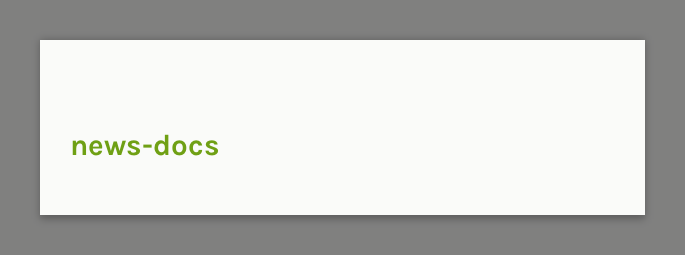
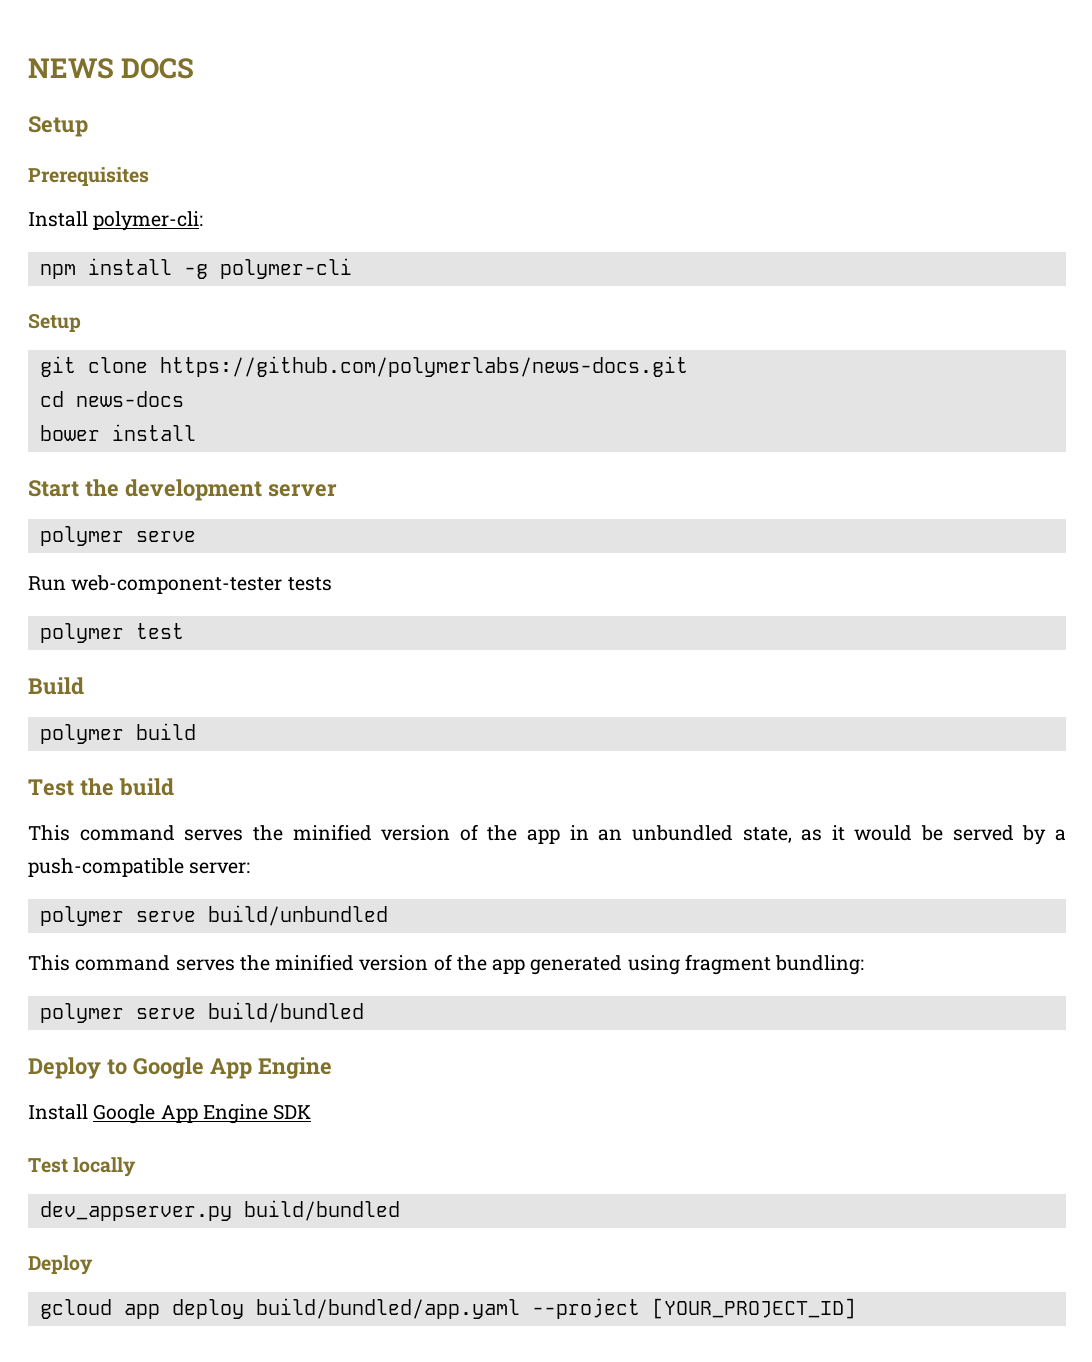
- news-docs
+ NEWS DOCS
+ Setup
+ Prerequisites
+ Install polymer-cli:
+ npm install -g polymer-cli
+ Setup
+ git clone https://github.com/polymerlabs/news-docs.git
+ cd news-docs
+ bower install
+ Start the development server
+ polymer serve
+ Run web-component-tester tests
+ polymer test
+ Build
+ polymer build
+ Test the build
+ This command serves the minified version of the app in an unbundled state, as it would be served by a push-compatible server:
+ polymer serve build/unbundled
+ This command serves the minified version of the app generated using fragment bundling:
+ polymer serve build/bundled
+ Deploy to Google App Engine
+ Install Google App Engine SDK
+ Test locally
+ dev_appserver.py build/bundled
+ Deploy
+ gcloud app deploy build/bundled/app.yaml --project [YOUR_PROJECT_ID]

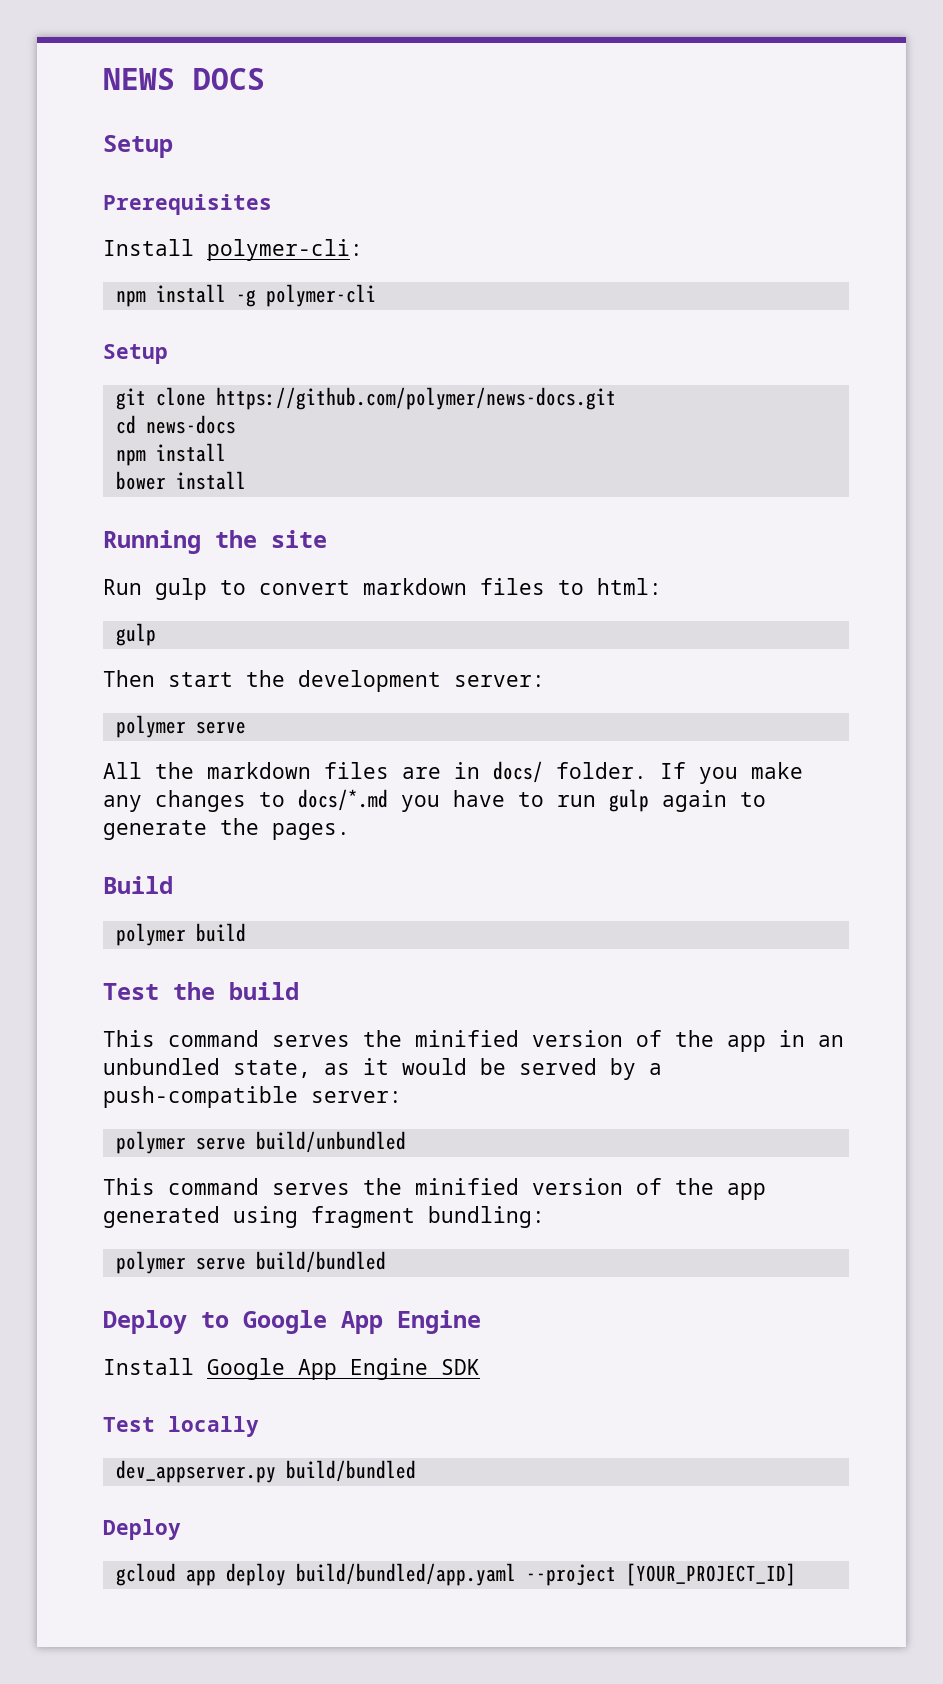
- git clone https://github.com/polymerlabs/news-docs.git
+ git clone https://github.com/polymer/news-docs.git
  cd news-docs
+ npm install
- Start the development server
+ Running the site
+ Run gulp to convert markdown files to html:
+ gulp
+ Then start the development server:
- Run web-component-tester tests
- polymer test
+ All the markdown files are in docs/ folder. If you make any changes to docs/*.md you have to run gulp again to generate the pages.

